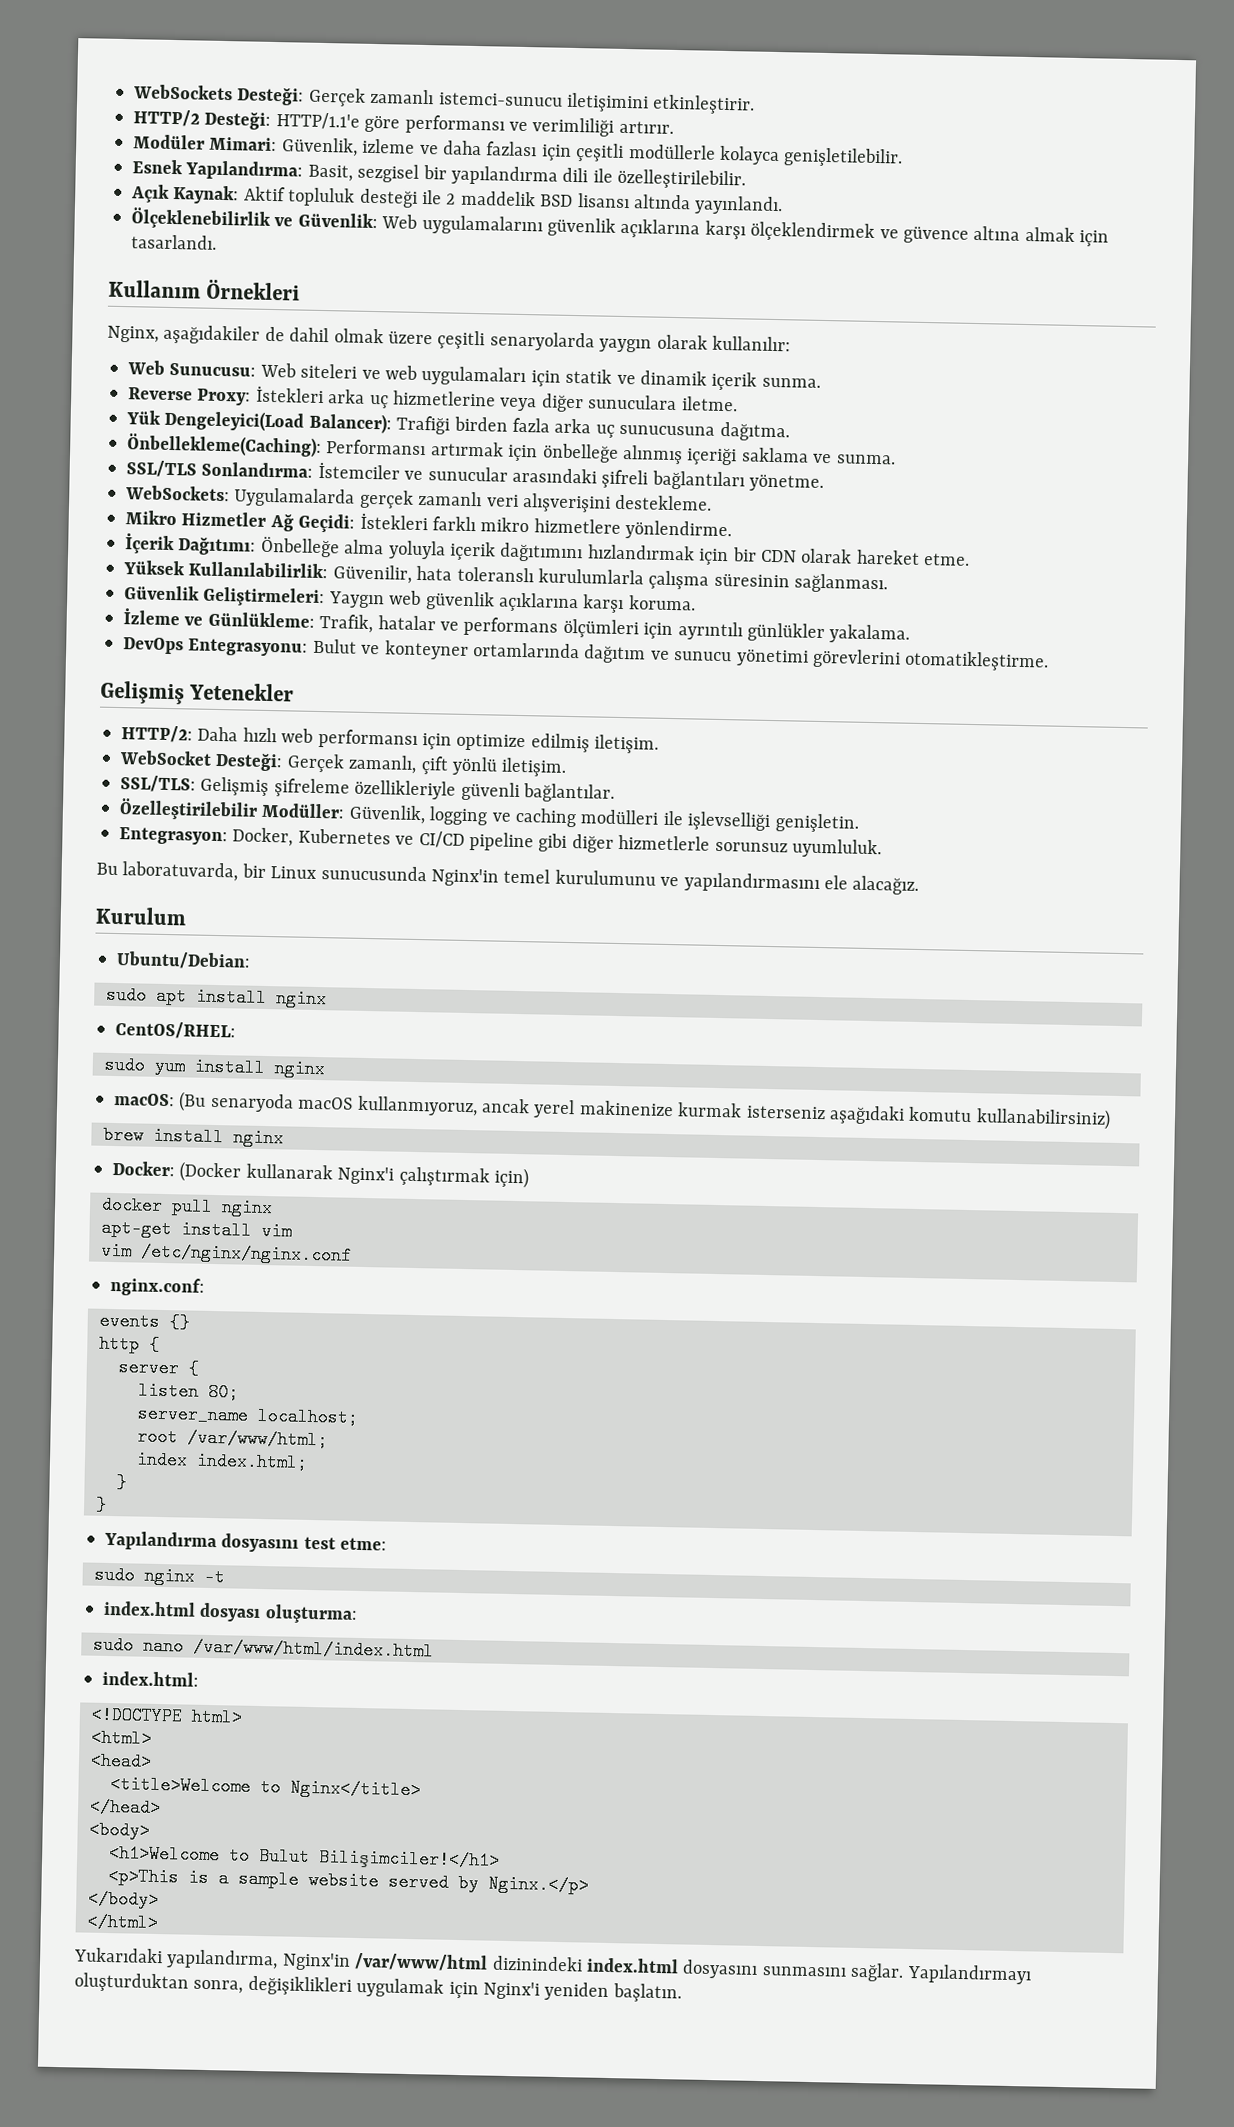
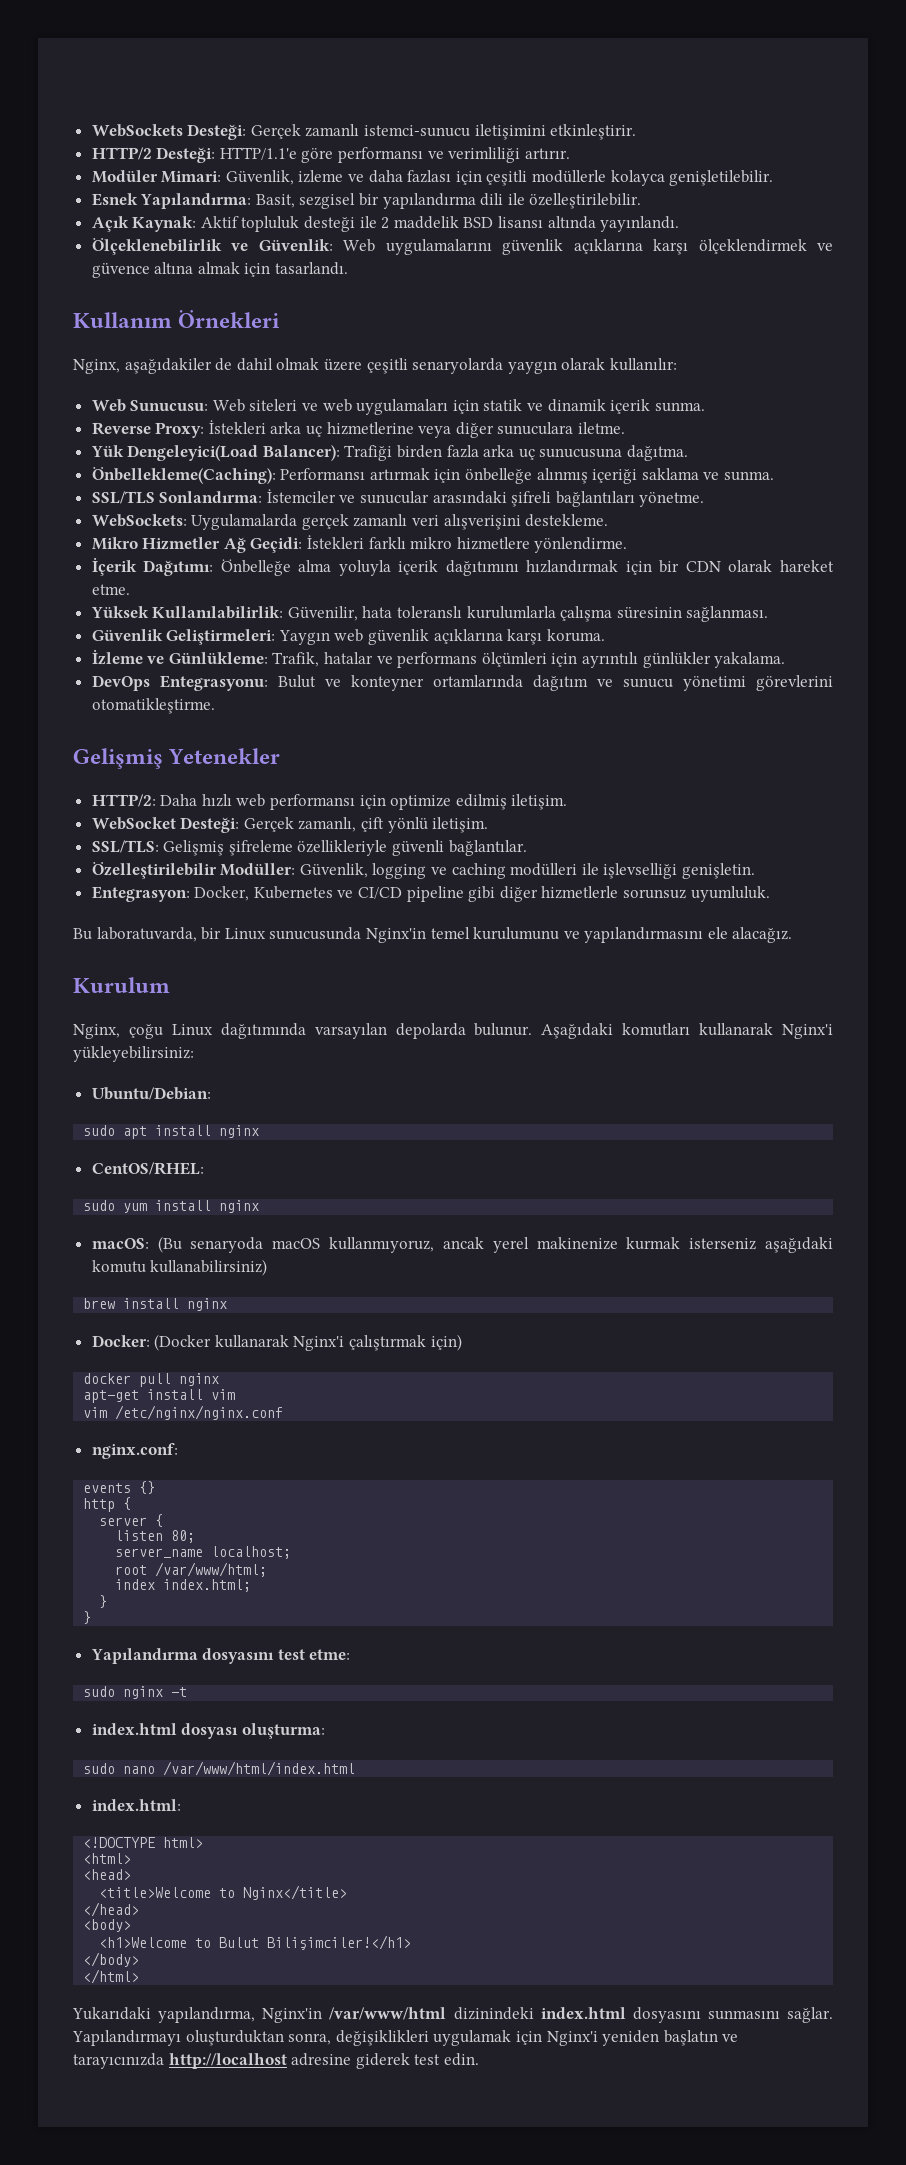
+ Nginx, çoğu Linux dağıtımında varsayılan depolarda bulunur. Aşağıdaki komutları kullanarak Nginx'i yükleyebilirsiniz:
- <p>This is a sample website served by Nginx.</p>
- Yapılandırmayı oluşturduktan sonra, değişiklikleri uygulamak için Nginx'i yeniden başlatın.
+ Yapılandırmayı oluşturduktan sonra, değişiklikleri uygulamak için Nginx'i yeniden başlatın ve tarayıcınızda http://localhost adresine giderek test edin.

